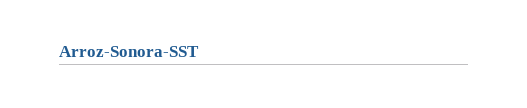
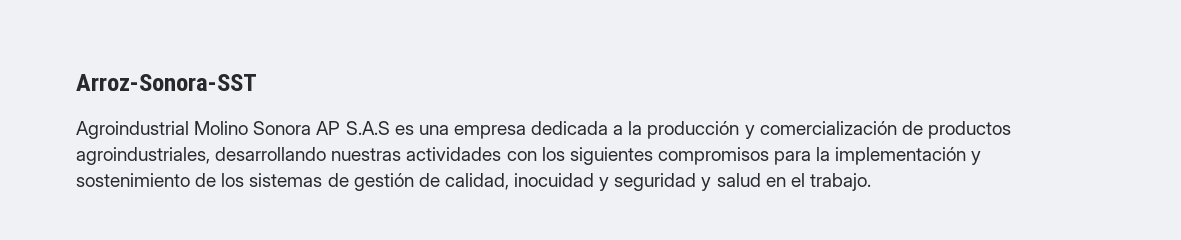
+ Agroindustrial Molino Sonora AP S.A.S es una empresa dedicada a la producción y comercialización de productos agroindustriales, desarrollando nuestras actividades con los siguientes compromisos para la implementación y sostenimiento de los sistemas de gestión de calidad, inocuidad y seguridad y salud en el trabajo.

